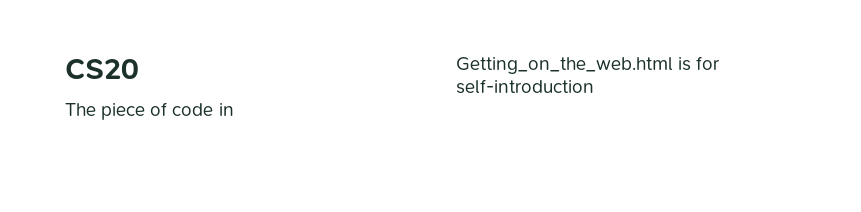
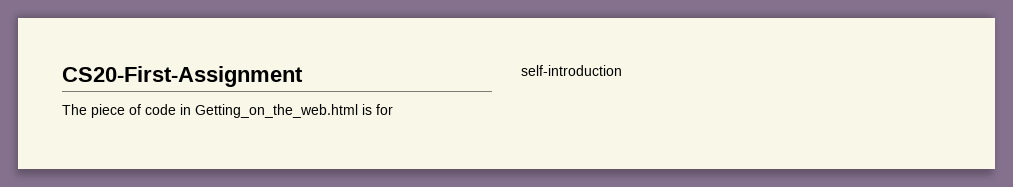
- CS20
+ CS20-First-Assignment

